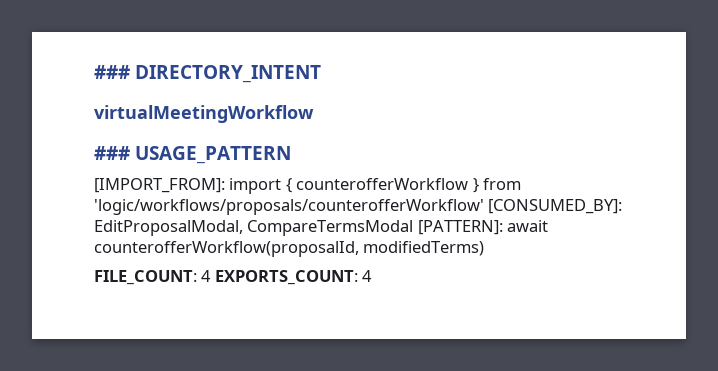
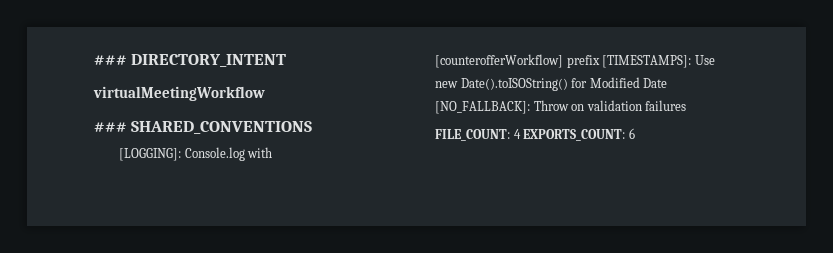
- ### USAGE_PATTERN
- [IMPORT_FROM]: import { counterofferWorkflow } from 'logic/workflows/proposals/counterofferWorkflow' [CONSUMED_BY]: EditProposalModal, CompareTermsModal [PATTERN]: await counterofferWorkflow(proposalId, modifiedTerms)
+ ### SHARED_CONVENTIONS
+ [LOGGING]: Console.log with [counterofferWorkflow] prefix [TIMESTAMPS]: Use new Date().toISOString() for Modified Date [NO_FALLBACK]: Throw on validation failures
- FILE_COUNT: 4 EXPORTS_COUNT: 4
+ FILE_COUNT: 4 EXPORTS_COUNT: 6

